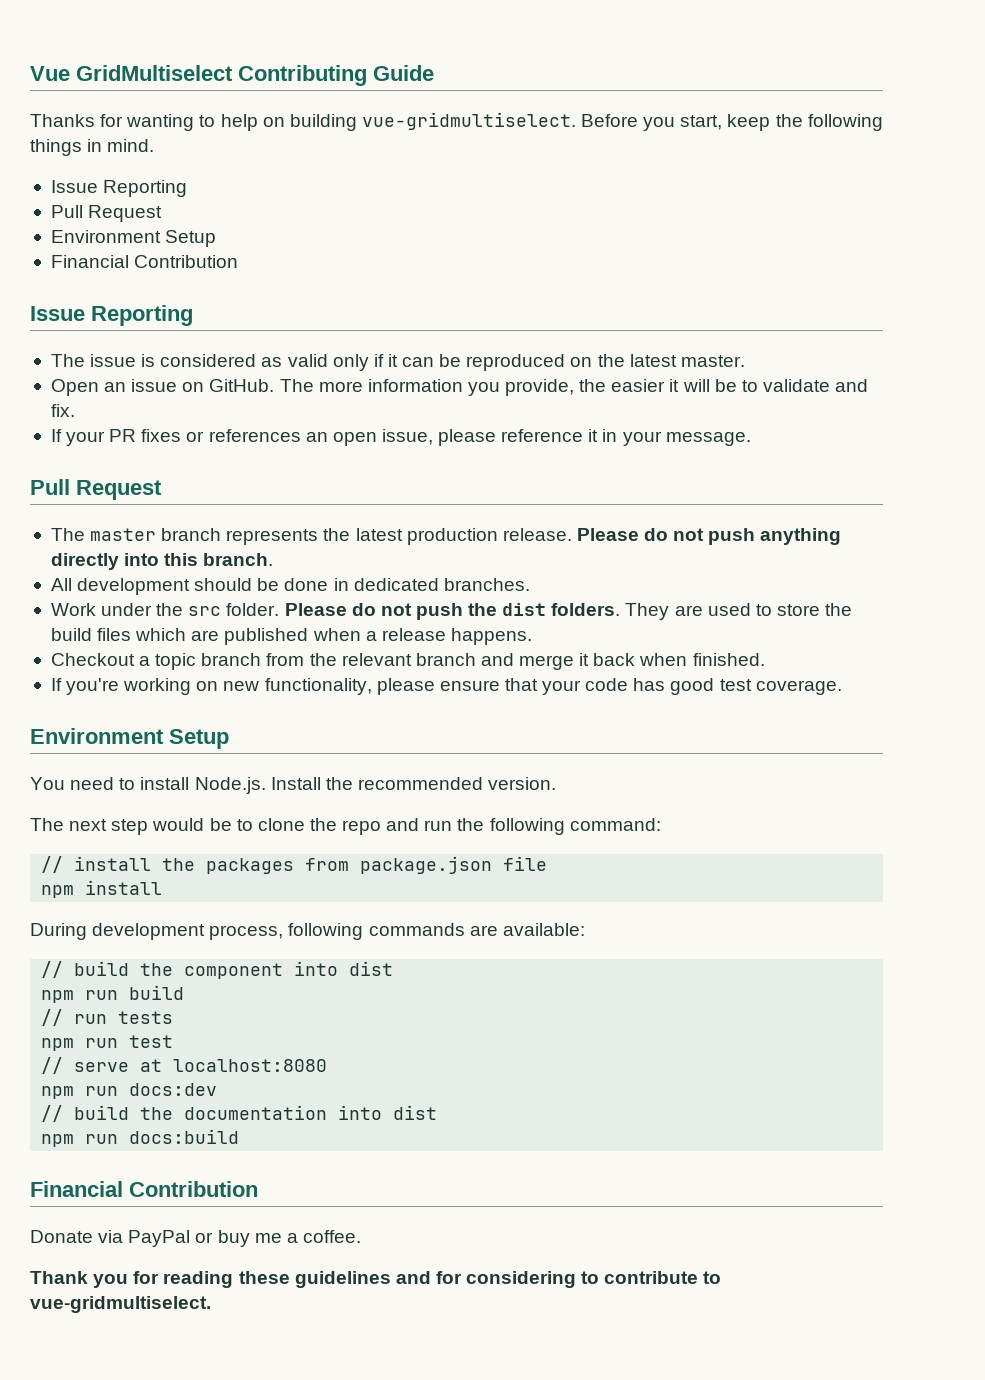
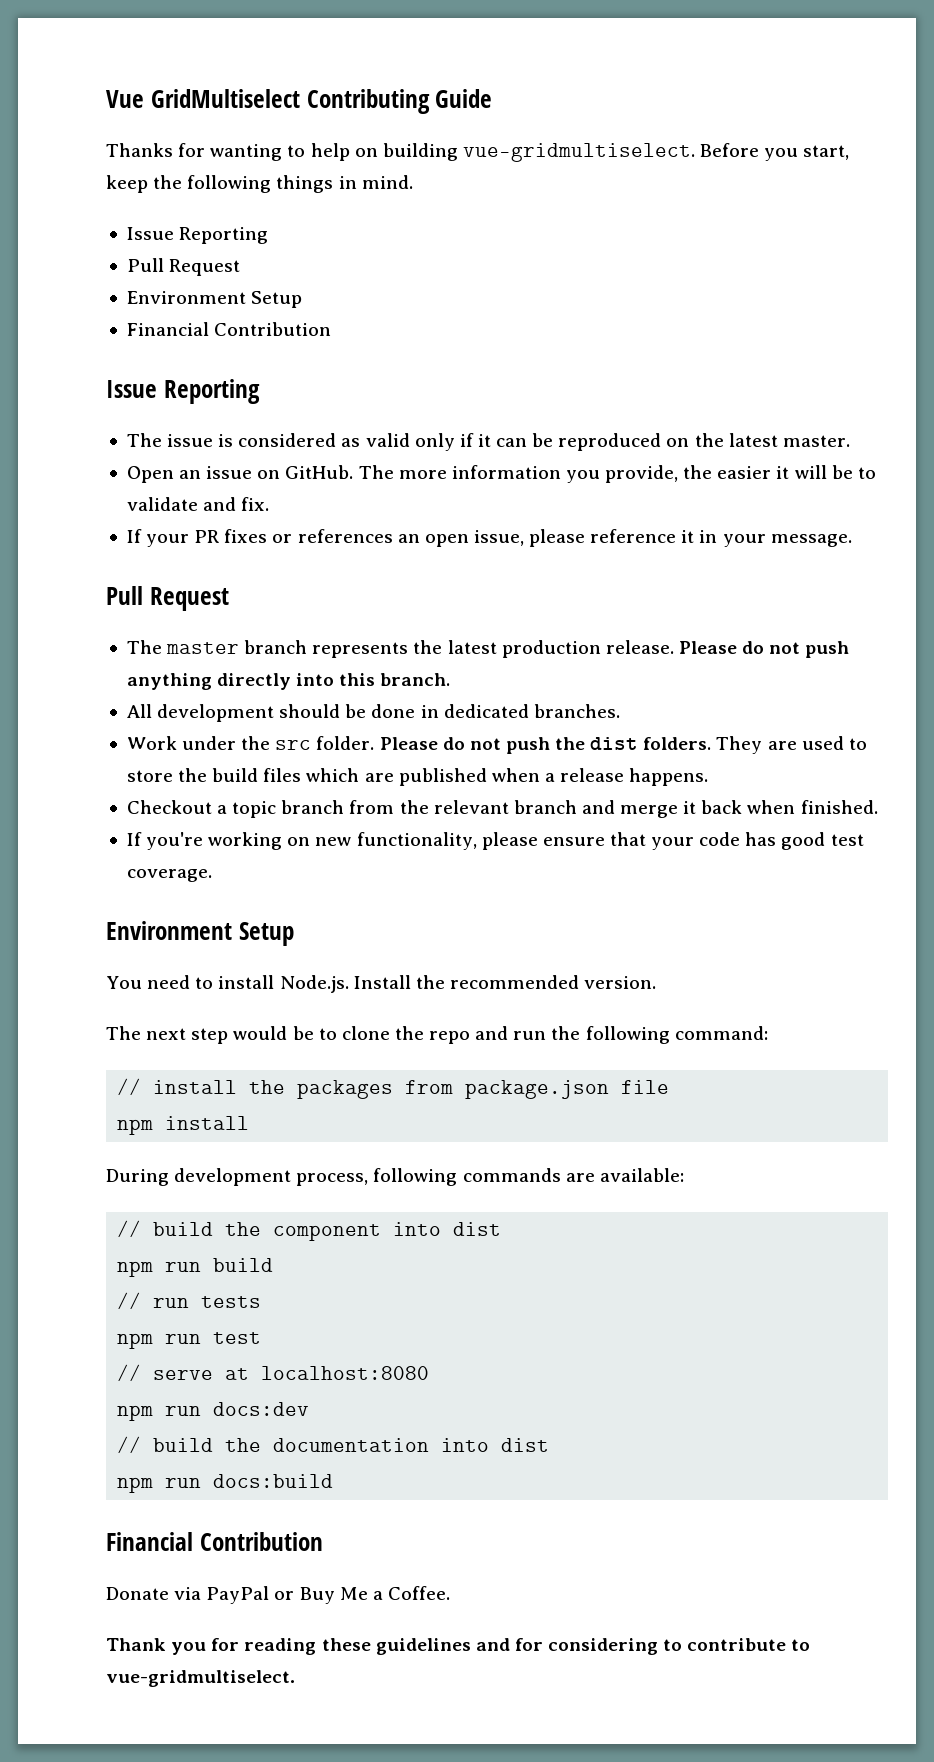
- Donate via PayPal or buy me a coffee.
+ Donate via PayPal or Buy Me a Coffee.

